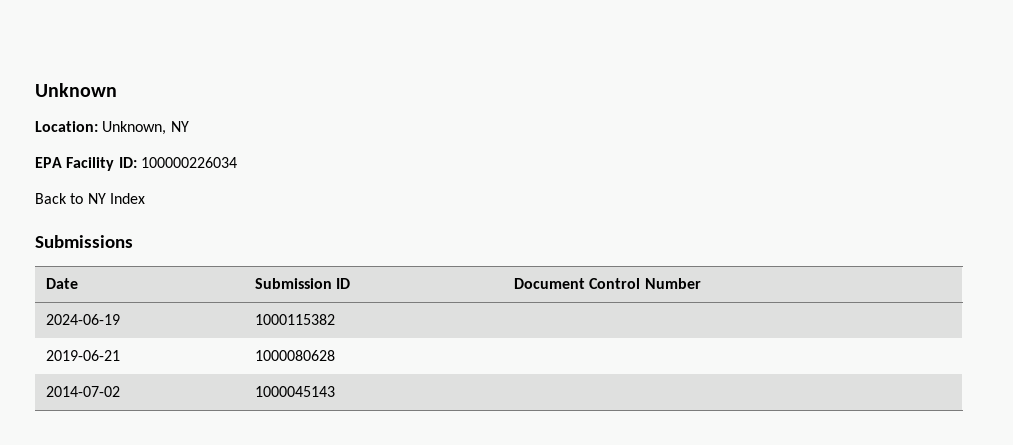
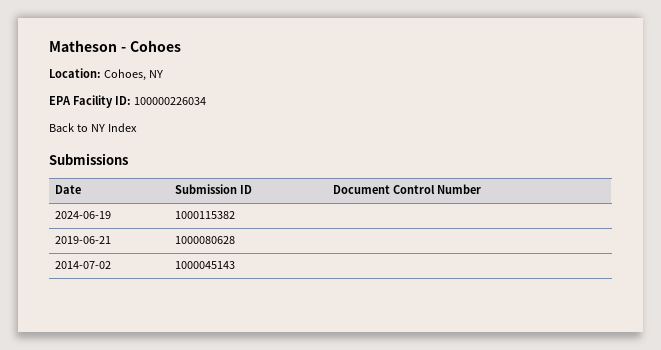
- Unknown
+ Matheson - Cohoes
- Location: Unknown, NY
+ Location: Cohoes, NY

